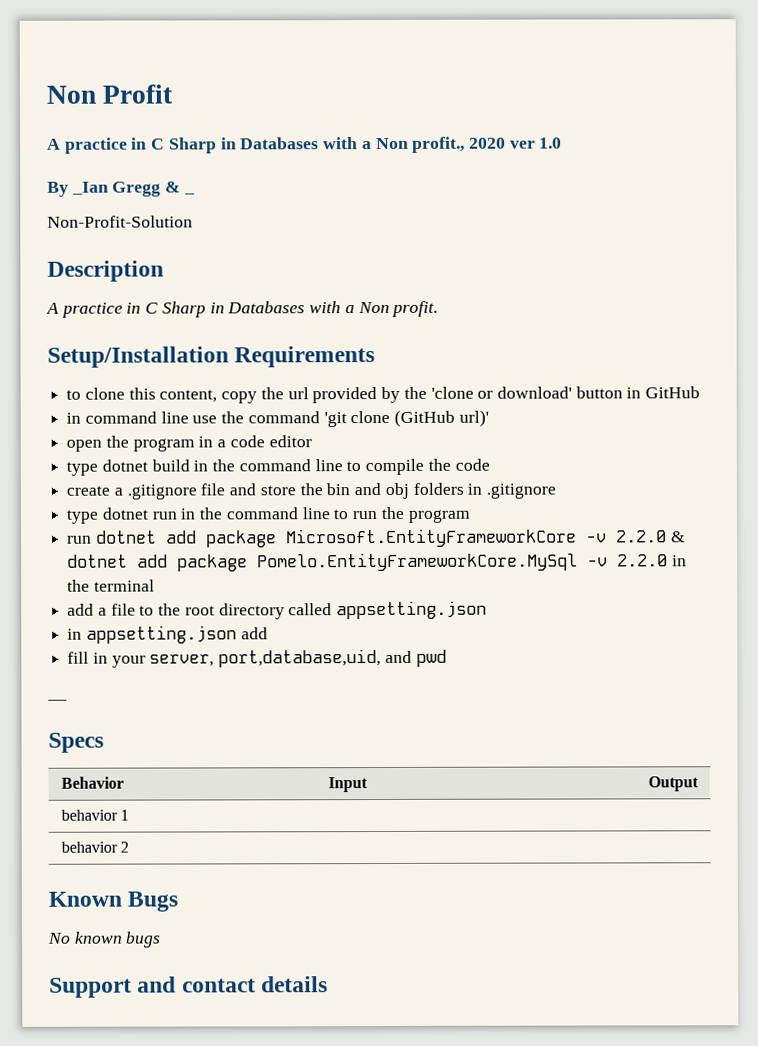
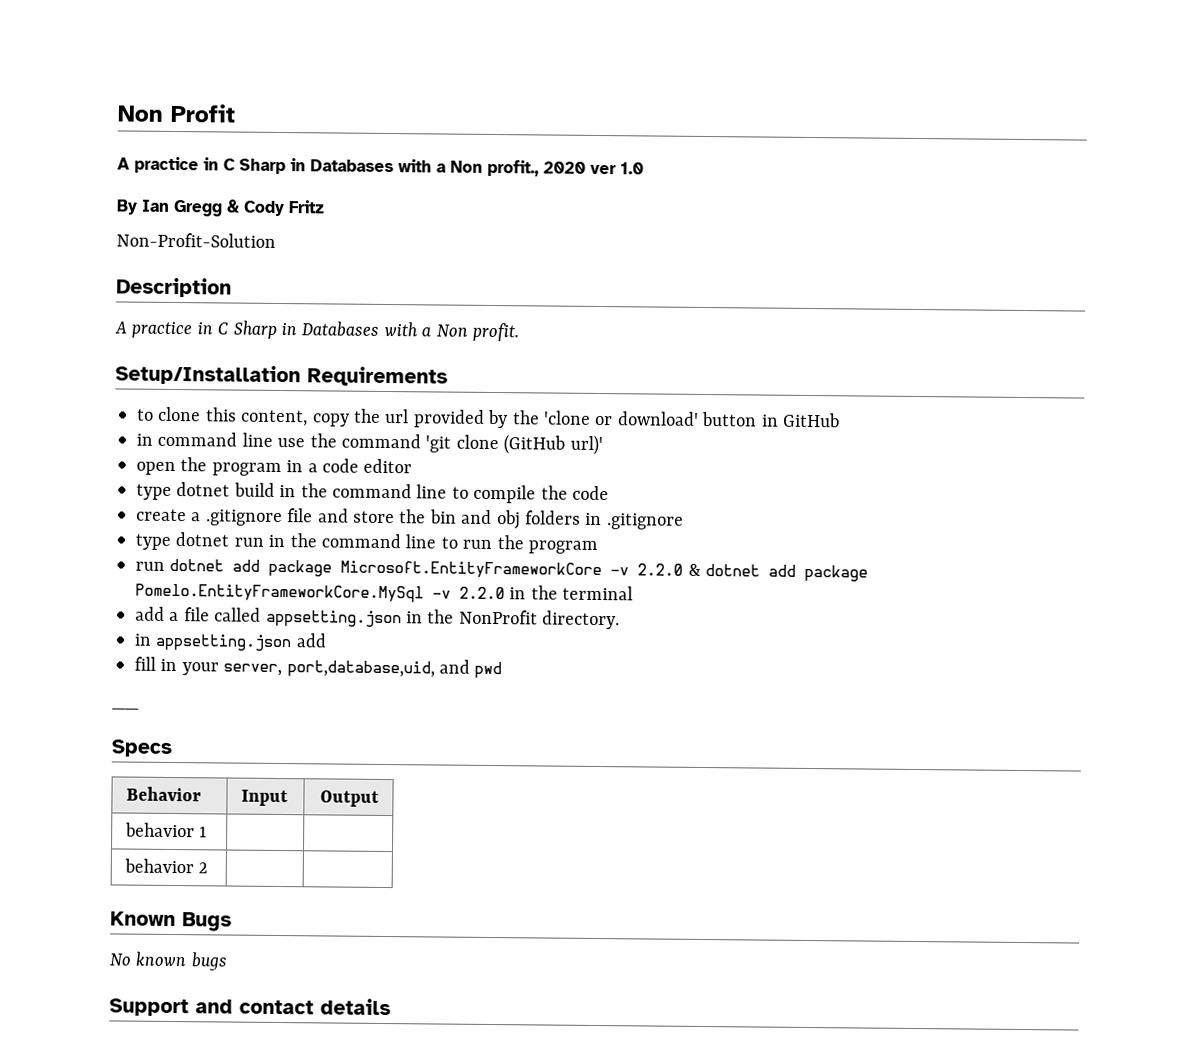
- By _Ian Gregg & _
+ By Ian Gregg & Cody Fritz
- add a file to the root directory called appsetting.json
+ add a file called appsetting.json in the NonProfit directory.

